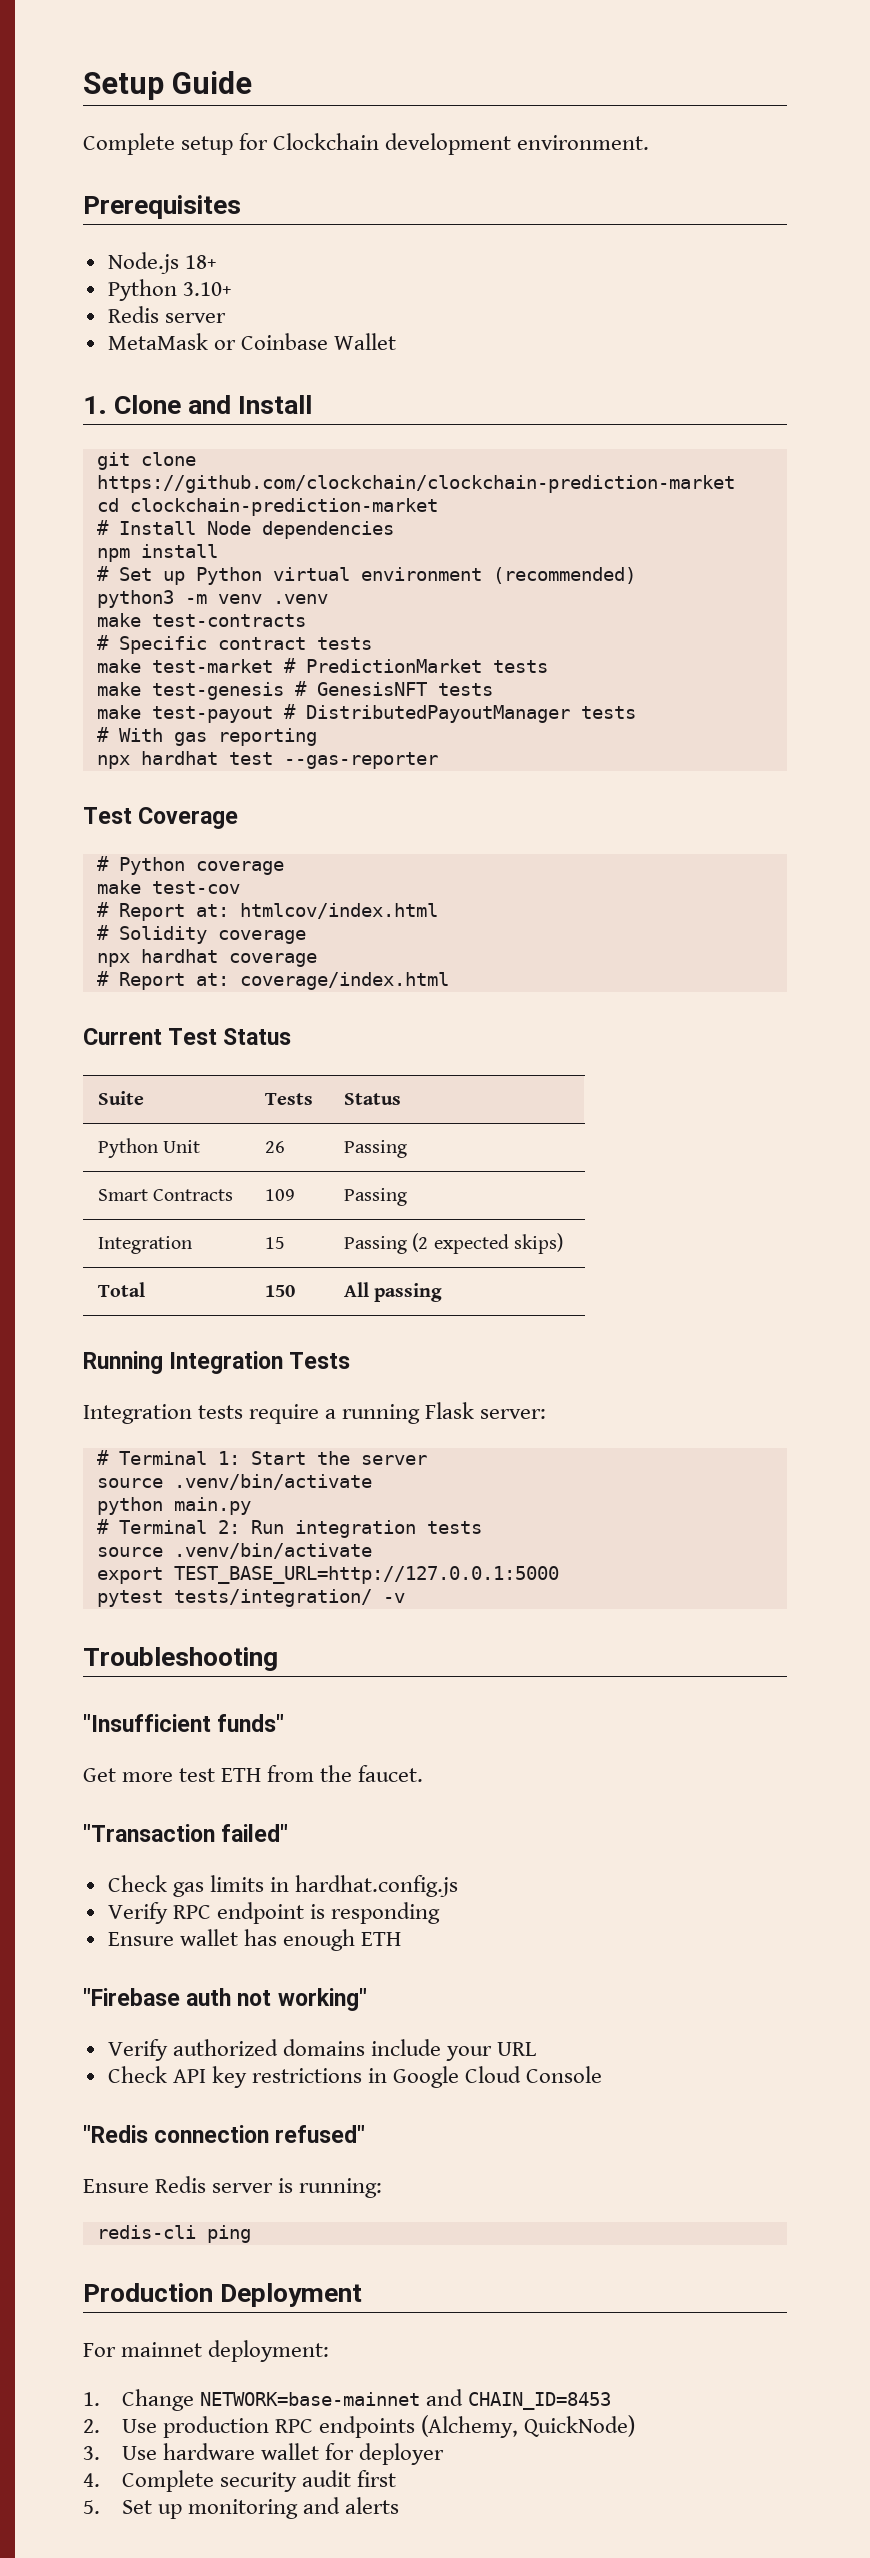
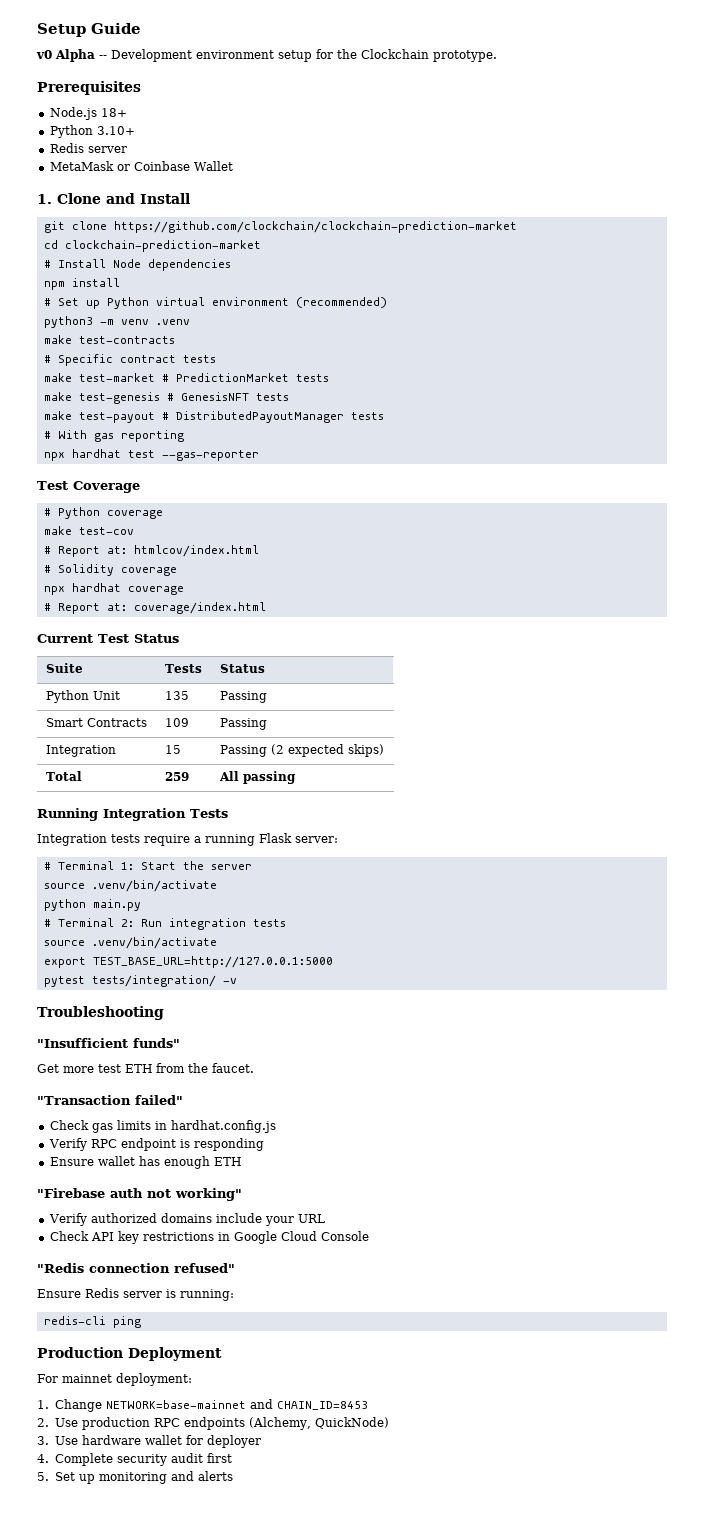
- Complete setup for Clockchain development environment.
+ v0 Alpha -- Development environment setup for the Clockchain prototype.
- Python Unit | 26 | Passing
+ Python Unit | 135 | Passing
- Total | 150 | All passing
+ Total | 259 | All passing

